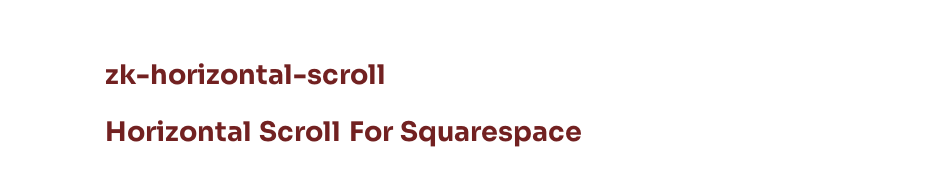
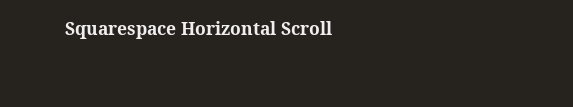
- zk-horizontal-scroll
- Horizontal Scroll For Squarespace
+ Squarespace Horizontal Scroll

